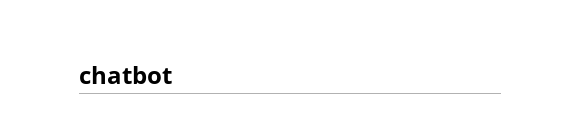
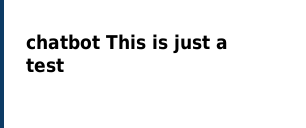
- chatbot
+ chatbot This is just a test

